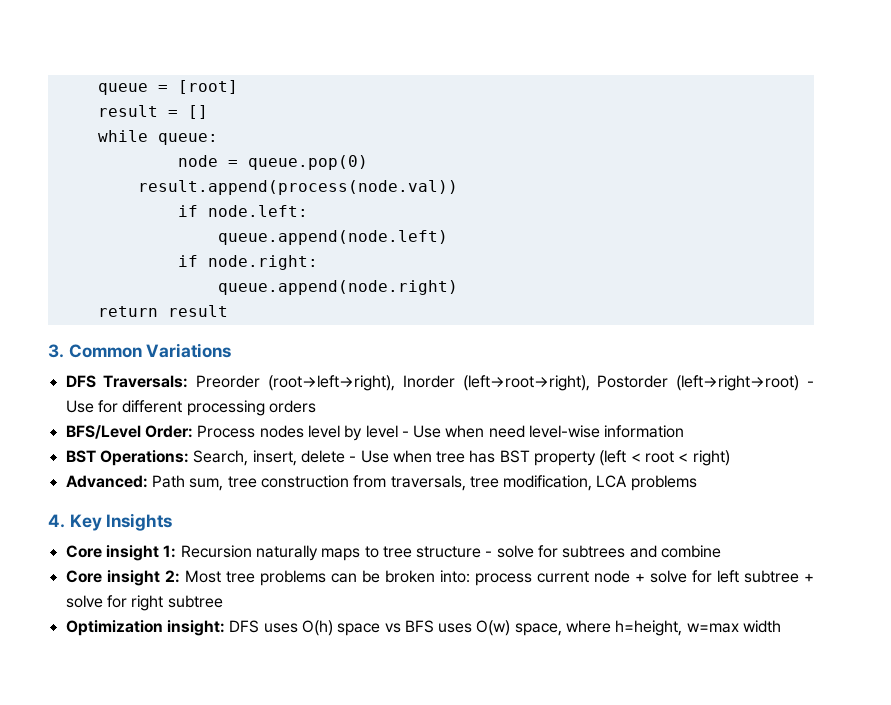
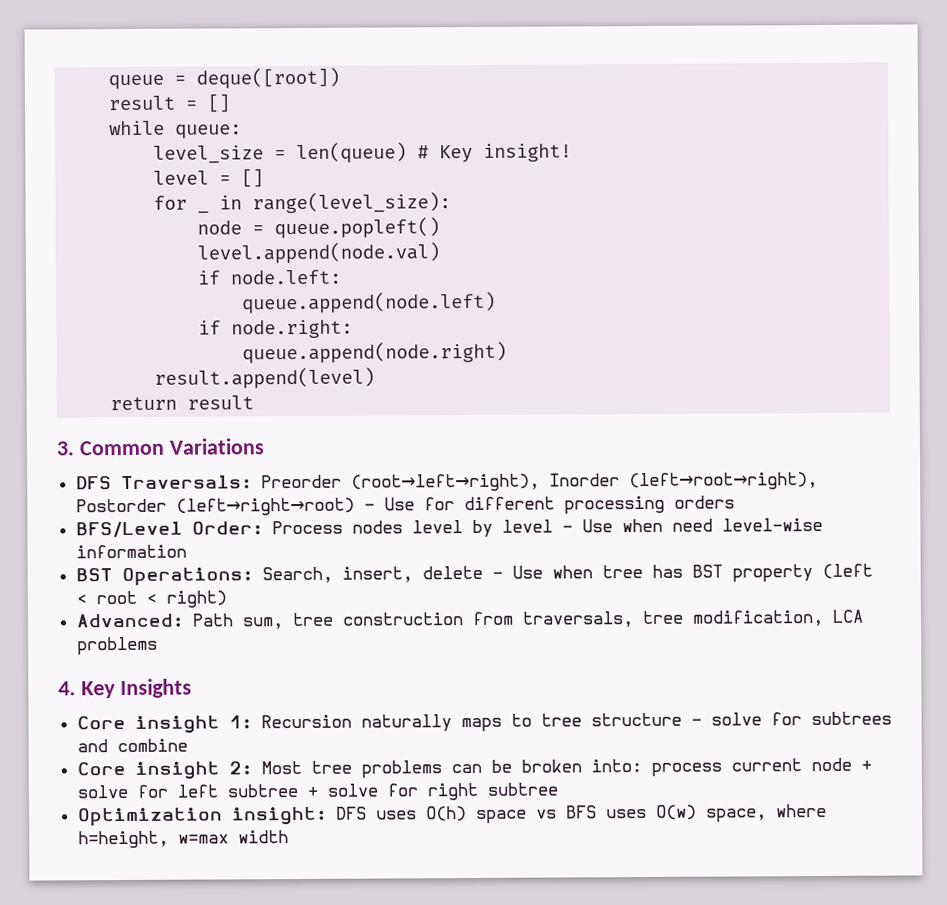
- queue = [root]
+ queue = deque([root])
+ level_size = len(queue) # Key insight!
+ level = []
+ for _ in range(level_size):
- node = queue.pop(0)
- result.append(process(node.val))
+ node = queue.popleft()
+ level.append(node.val)
+ result.append(level)

